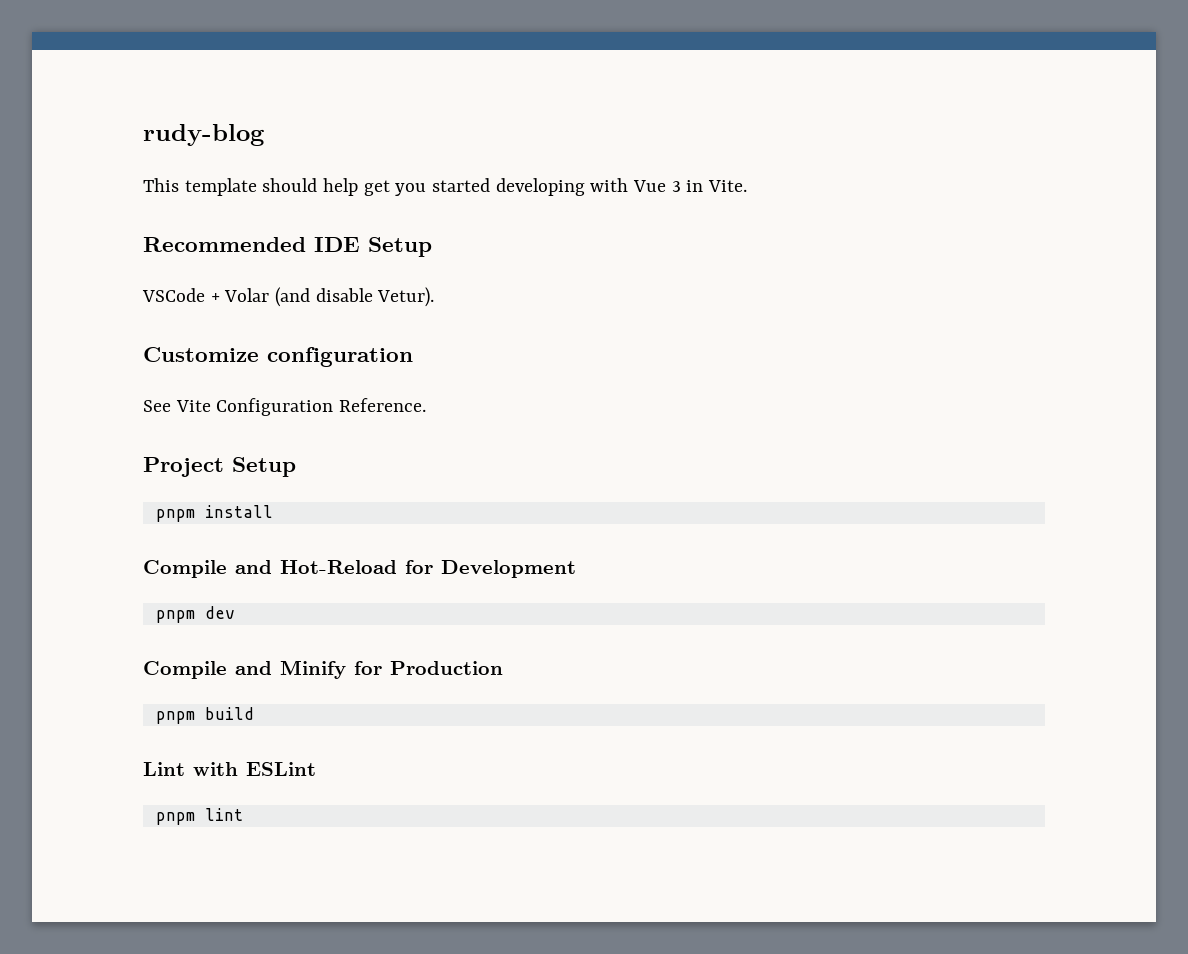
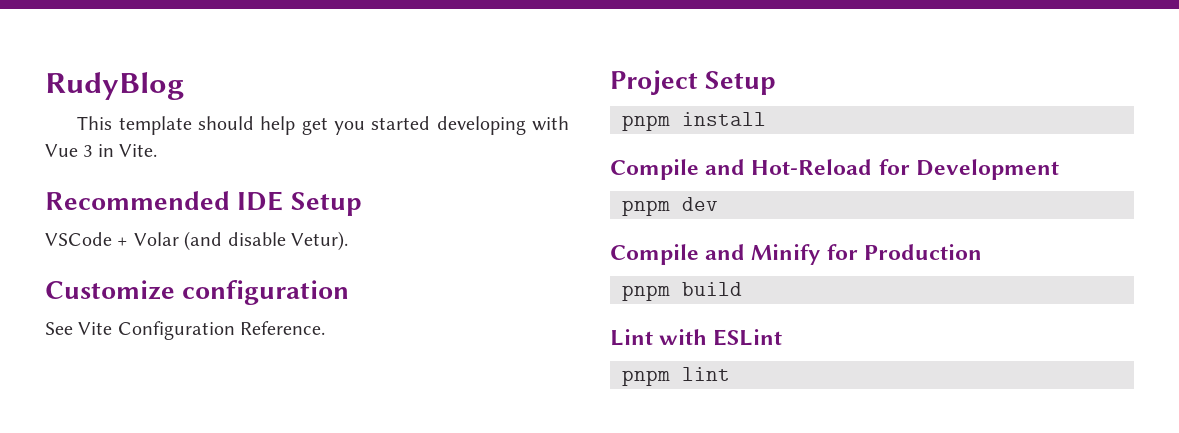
- rudy-blog
+ RudyBlog

